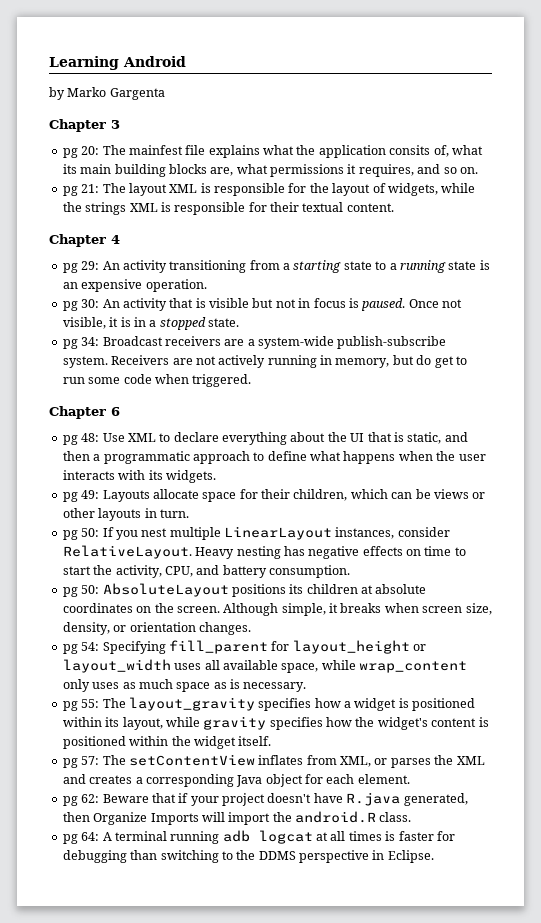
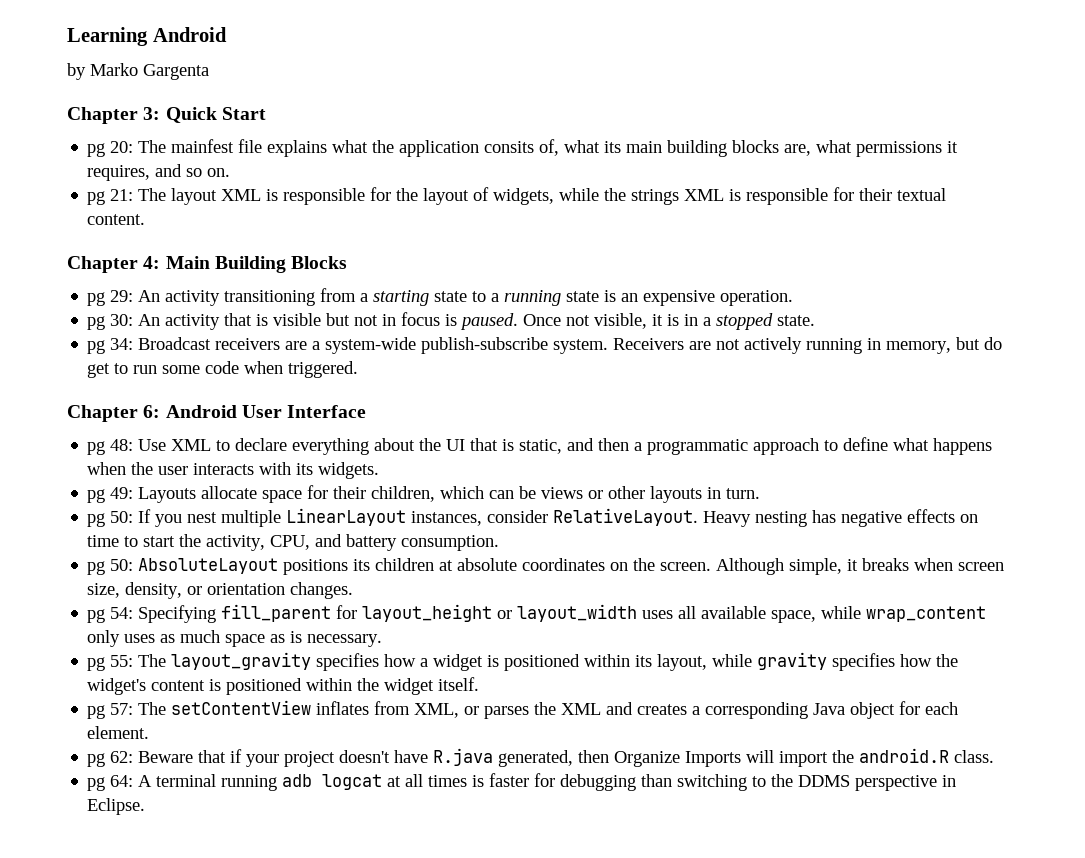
- Chapter 3
+ Chapter 3: Quick Start
- Chapter 4
+ Chapter 4: Main Building Blocks
- Chapter 6
+ Chapter 6: Android User Interface

